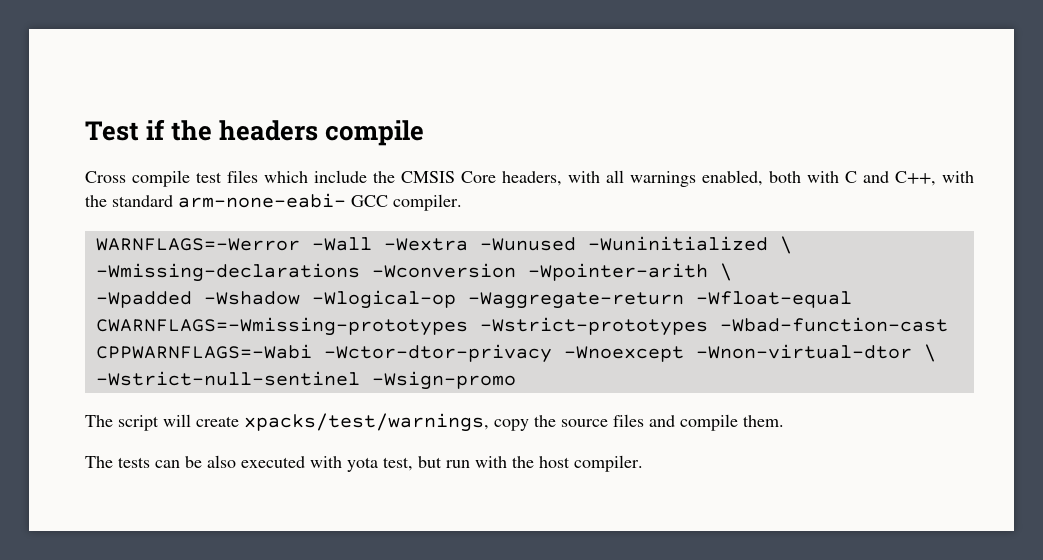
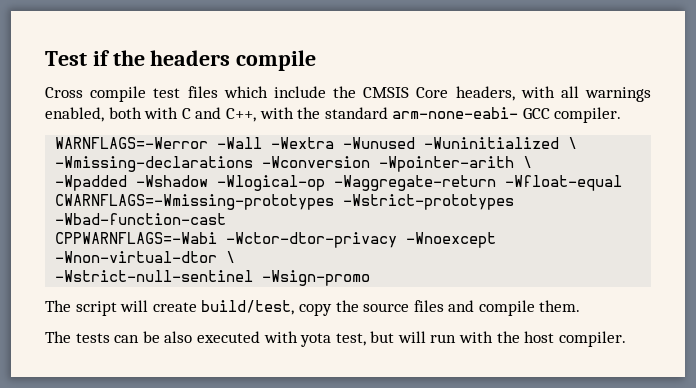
- The script will create xpacks/test/warnings, copy the source files and compile them.
+ The script will create build/test, copy the source files and compile them.
- The tests can be also executed with yota test, but run with the host compiler.
+ The tests can be also executed with yota test, but will run with the host compiler.

